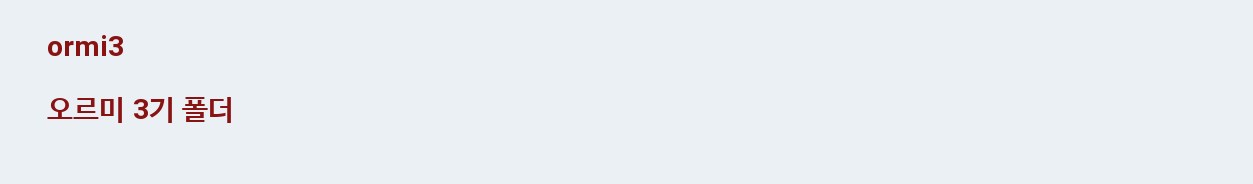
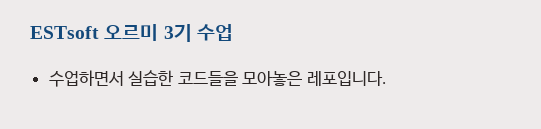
- ormi3
- 오르미 3기 폴더
+ ESTsoft 오르미 3기 수업
+ 수업하면서 실습한 코드들을 모아놓은 레포입니다.

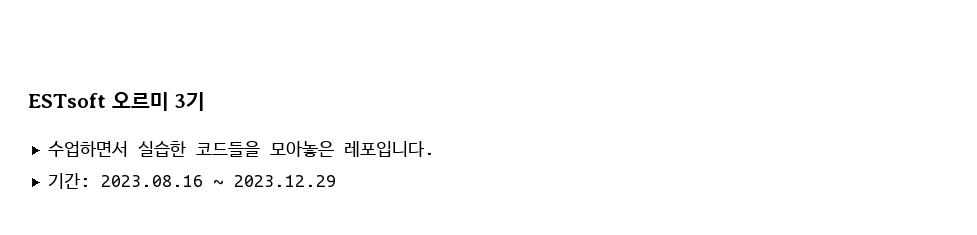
- ESTsoft 오르미 3기 수업
+ ESTsoft 오르미 3기
+ 기간: 2023.08.16 ~ 2023.12.29

